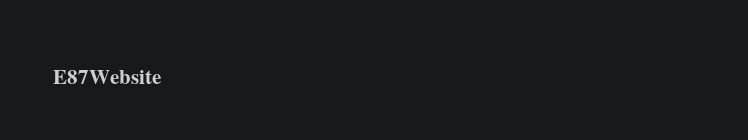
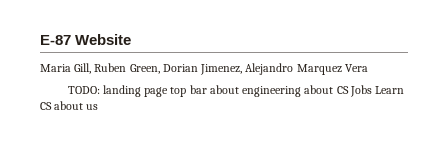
- E87Website
+ E-87 Website
+ Maria Gill, Ruben Green, Dorian Jimenez, Alejandro Marquez Vera
+ TODO: landing page top bar about engineering about CS Jobs Learn CS about us

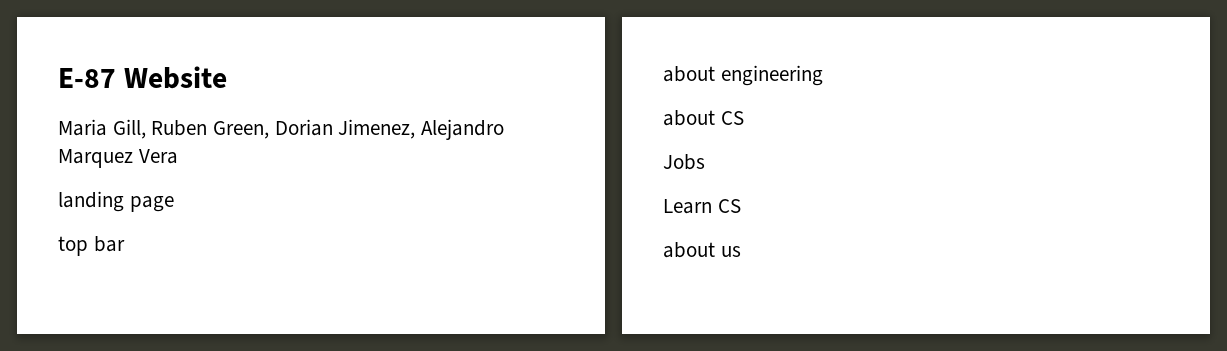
- TODO: landing page top bar about engineering about CS Jobs Learn CS about us
+ landing page
+ top bar
+ about engineering
+ about CS
+ Jobs
+ Learn CS
+ about us

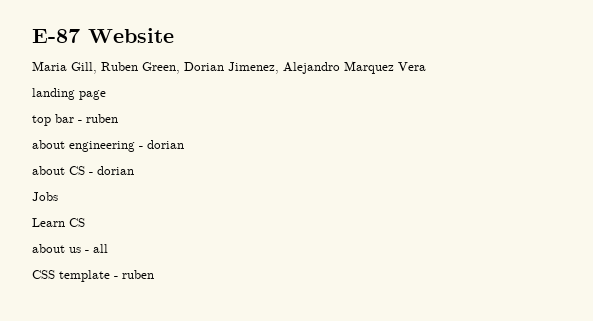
- top bar
+ top bar - ruben
- about engineering
+ about engineering - dorian
- about CS
+ about CS - dorian
- about us
+ about us - all
+ CSS template - ruben

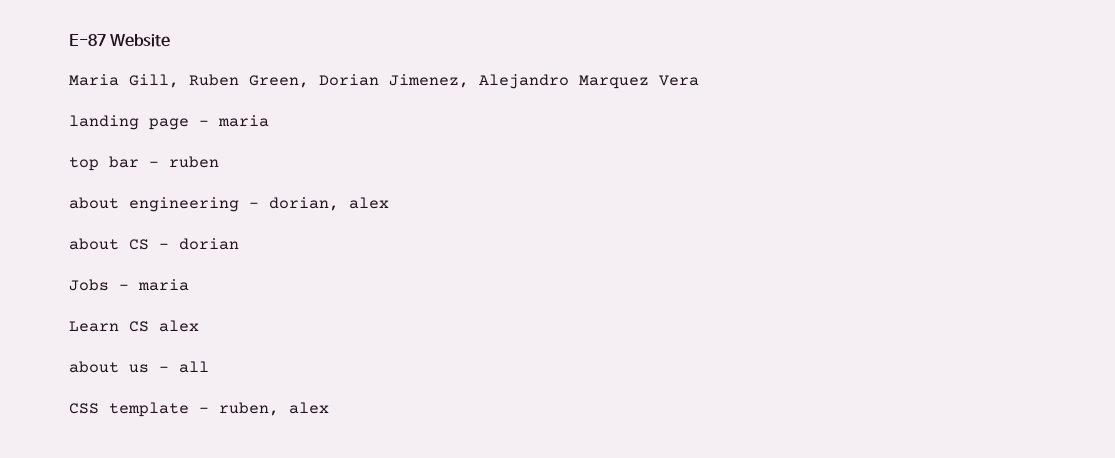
- landing page
+ landing page - maria
- about engineering - dorian
+ about engineering - dorian, alex
- Jobs
+ Jobs - maria
- Learn CS
+ Learn CS alex
- CSS template - ruben
+ CSS template - ruben, alex

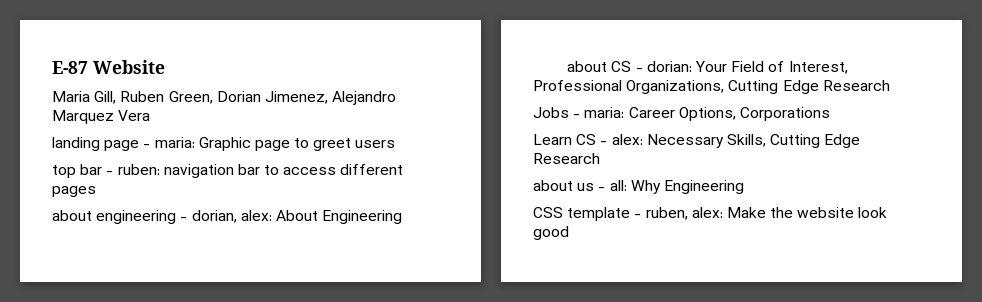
- landing page - maria
- top bar - ruben
+ landing page - maria: Graphic page to greet users
+ top bar - ruben: navigation bar to access different pages
- about engineering - dorian, alex
+ about engineering - dorian, alex: About Engineering
- about CS - dorian
- Jobs - maria
- Learn CS alex
+ about CS - dorian: Your Field of Interest, Professional Organizations, Cutting Edge Research
+ Jobs - maria: Career Options, Corporations
+ Learn CS - alex: Necessary Skills, Cutting Edge Research
- about us - all
+ about us - all: Why Engineering
- CSS template - ruben, alex
+ CSS template - ruben, alex: Make the website look good

